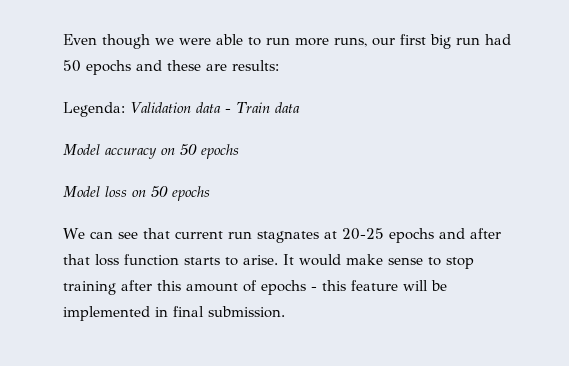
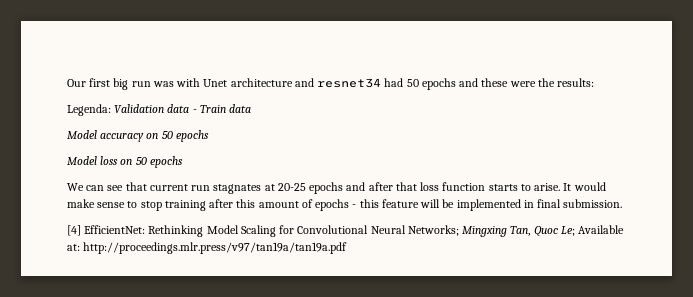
- Even though we were able to run more runs, our first big run had 50 epochs and these are results:
+ Our first big run was with Unet architecture and resnet34 had 50 epochs and these were the results:
+ [4] EfficientNet: Rethinking Model Scaling for Convolutional Neural Networks; Mingxing Tan, Quoc Le; Available at: http://proceedings.mlr.press/v97/tan19a/tan19a.pdf

